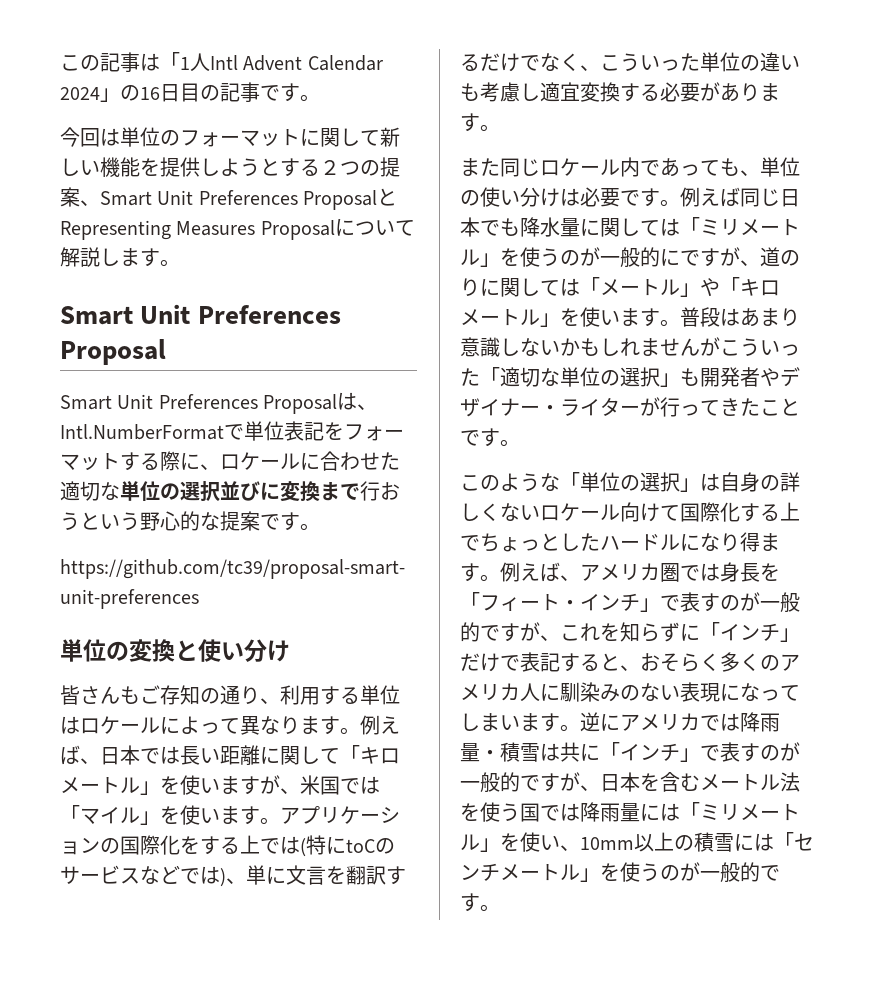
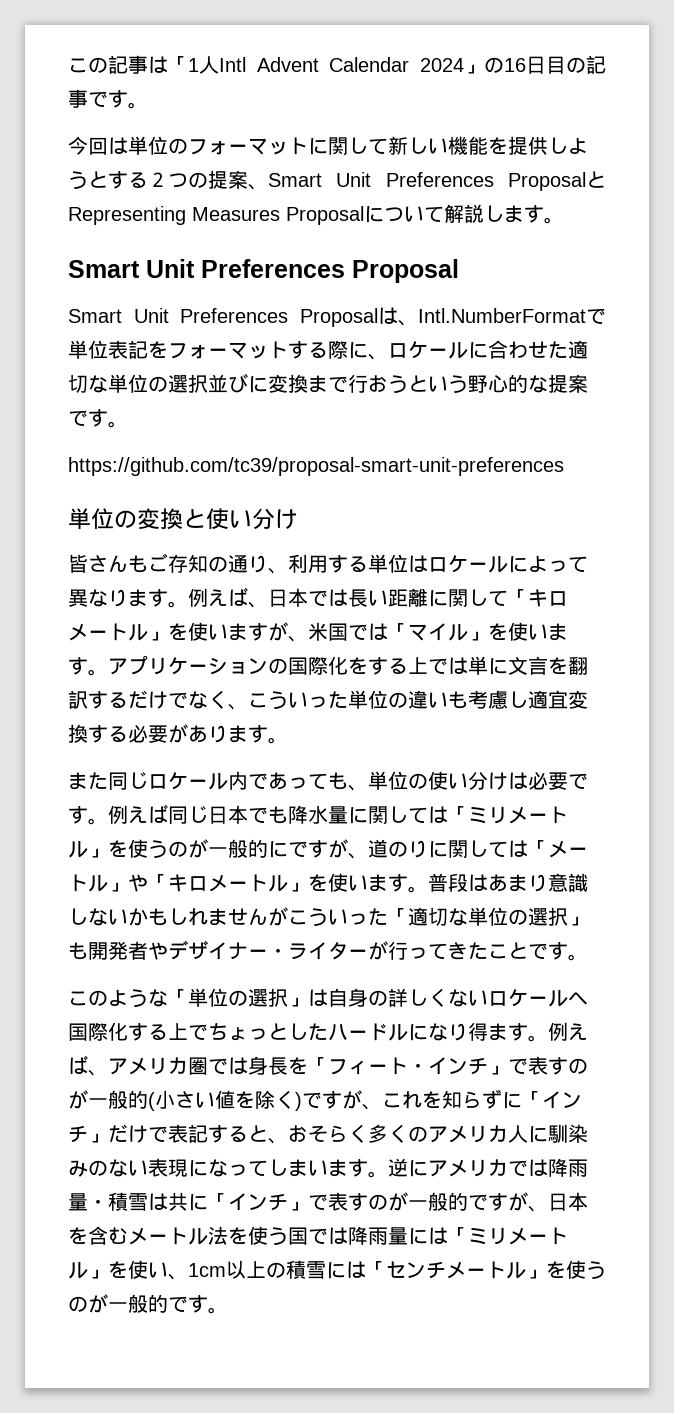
- アプリケーションの国際化をする上では(特にtoCのサービスなどでは)、単に文言を翻訳するだけでなく、こういった単位の違いも考慮し適宜変換する必要があります。
+ アプリケーションの国際化をする上では単に文言を翻訳するだけでなく、こういった単位の違いも考慮し適宜変換する必要があります。
- このような「単位の選択」は自身の詳しくないロケール向けて国際化する上でちょっとしたハードルになり得ます。
+ このような「単位の選択」は自身の詳しくないロケールへ国際化する上でちょっとしたハードルになり得ます。
- 例えば、アメリカ圏では身長を「フィート・インチ」で表すのが一般的ですが、これを知らずに「インチ」だけで表記すると、おそらく多くのアメリカ人に馴染みのない表現になってしまいます。
+ 例えば、アメリカ圏では身長を「フィート・インチ」で表すのが一般的(小さい値を除く)ですが、これを知らずに「インチ」だけで表記すると、おそらく多くのアメリカ人に馴染みのない表現になってしまいます。
- 逆にアメリカでは降雨量・積雪は共に「インチ」で表すのが一般的ですが、日本を含むメートル法を使う国では降雨量には「ミリメートル」を使い、10mm以上の積雪には「センチメートル」を使うのが一般的です。
+ 逆にアメリカでは降雨量・積雪は共に「インチ」で表すのが一般的ですが、日本を含むメートル法を使う国では降雨量には「ミリメートル」を使い、1cm以上の積雪には「センチメートル」を使うのが一般的です。

